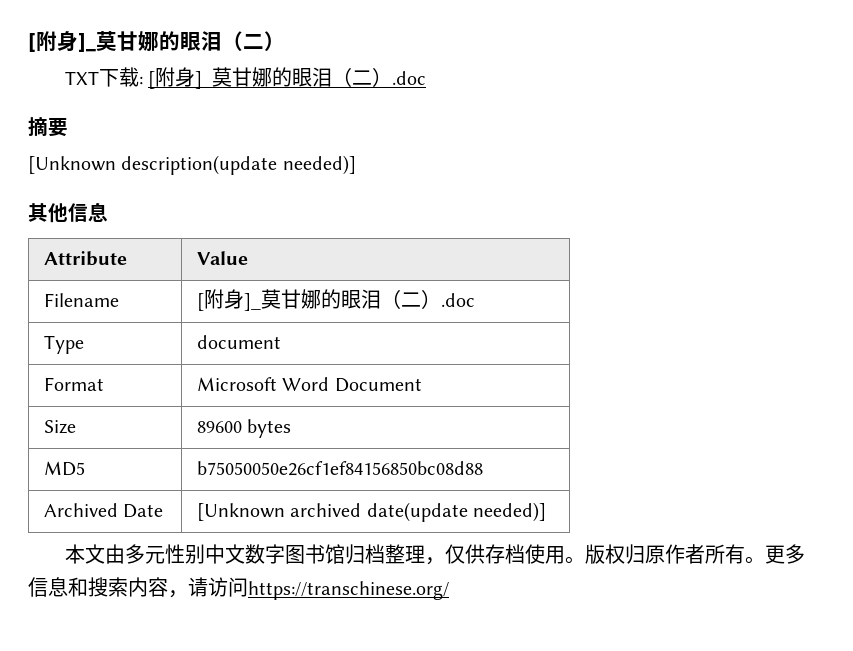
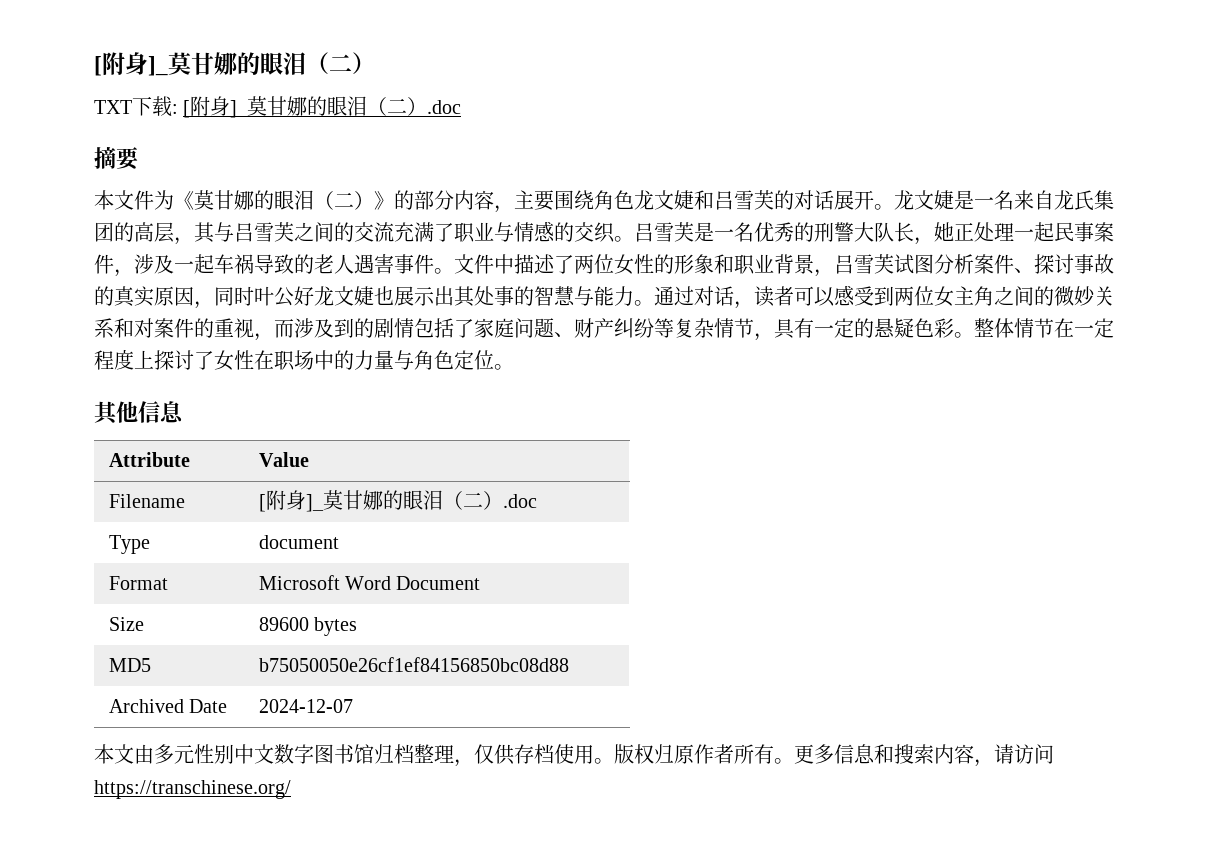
- [Unknown description(update needed)]
+ 本文件为《莫甘娜的眼泪（二）》的部分内容，主要围绕角色龙文婕和吕雪芙的对话展开。龙文婕是一名来自龙氏集团的高层，其与吕雪芙之间的交流充满了职业与情感的交织。吕雪芙是一名优秀的刑警大队长，她正处理一起民事案件，涉及一起车祸导致的老人遇害事件。文件中描述了两位女性的形象和职业背景，吕雪芙试图分析案件、探讨事故的真实原因，同时叶公好龙文婕也展示出其处事的智慧与能力。通过对话，读者可以感受到两位女主角之间的微妙关系和对案件的重视，而涉及到的剧情包括了家庭问题、财产纠纷等复杂情节，具有一定的悬疑色彩。整体情节在一定程度上探讨了女性在职场中的力量与角色定位。
- Archived Date | [Unknown archived date(update needed)]
+ Archived Date | 2024-12-07

